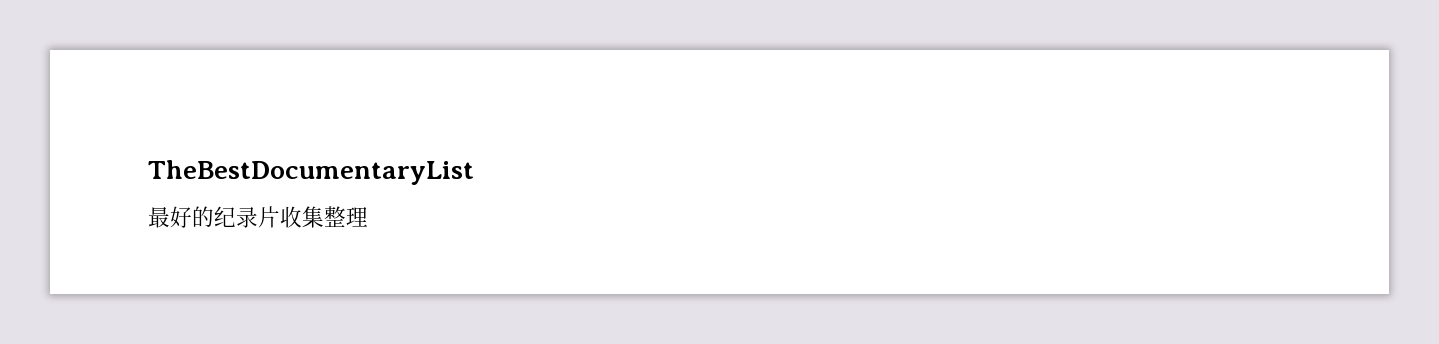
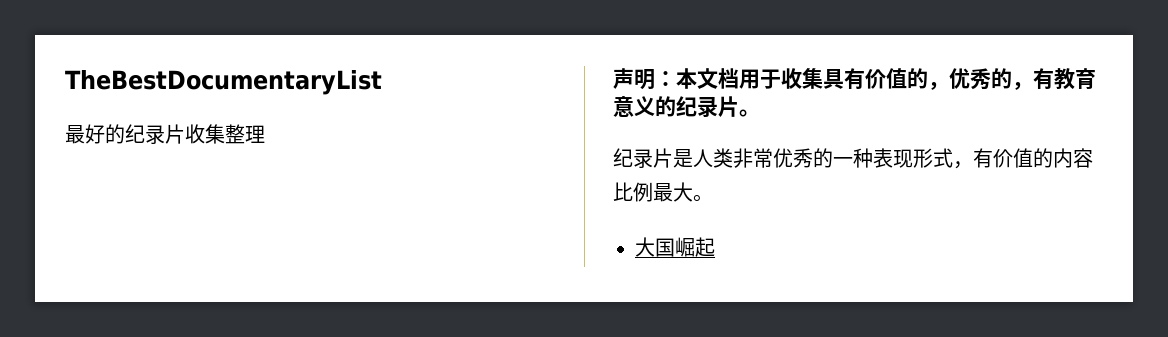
+ 声明：本文档用于收集具有价值的，优秀的，有教育意义的纪录片。
+ 纪录片是人类非常优秀的一种表现形式，有价值的内容比例最大。
+ 大国崛起

